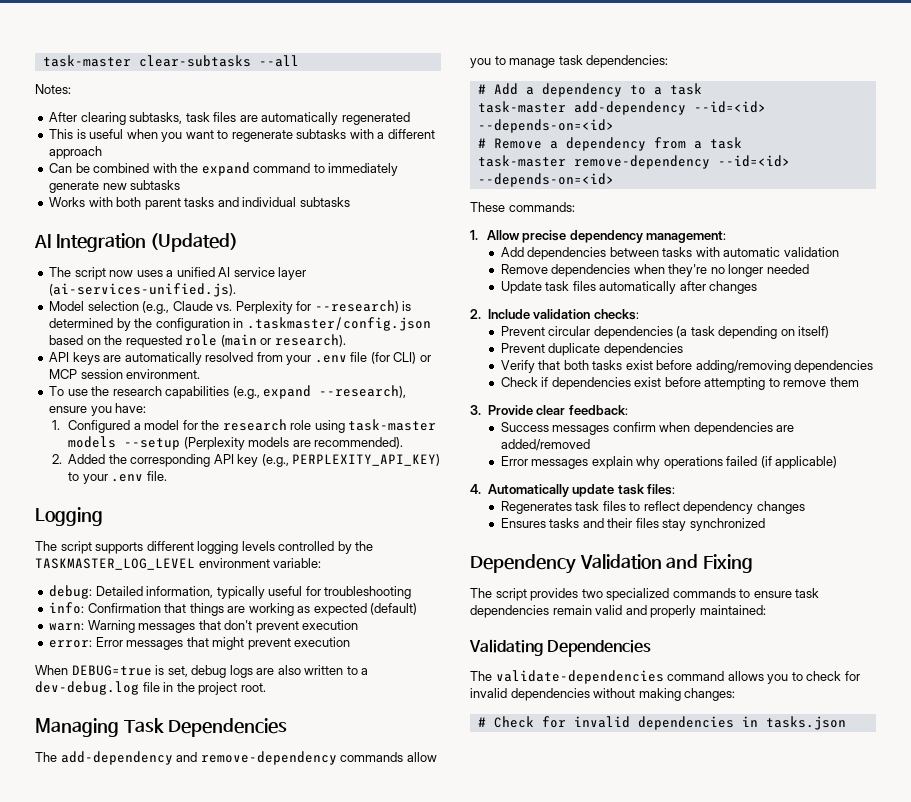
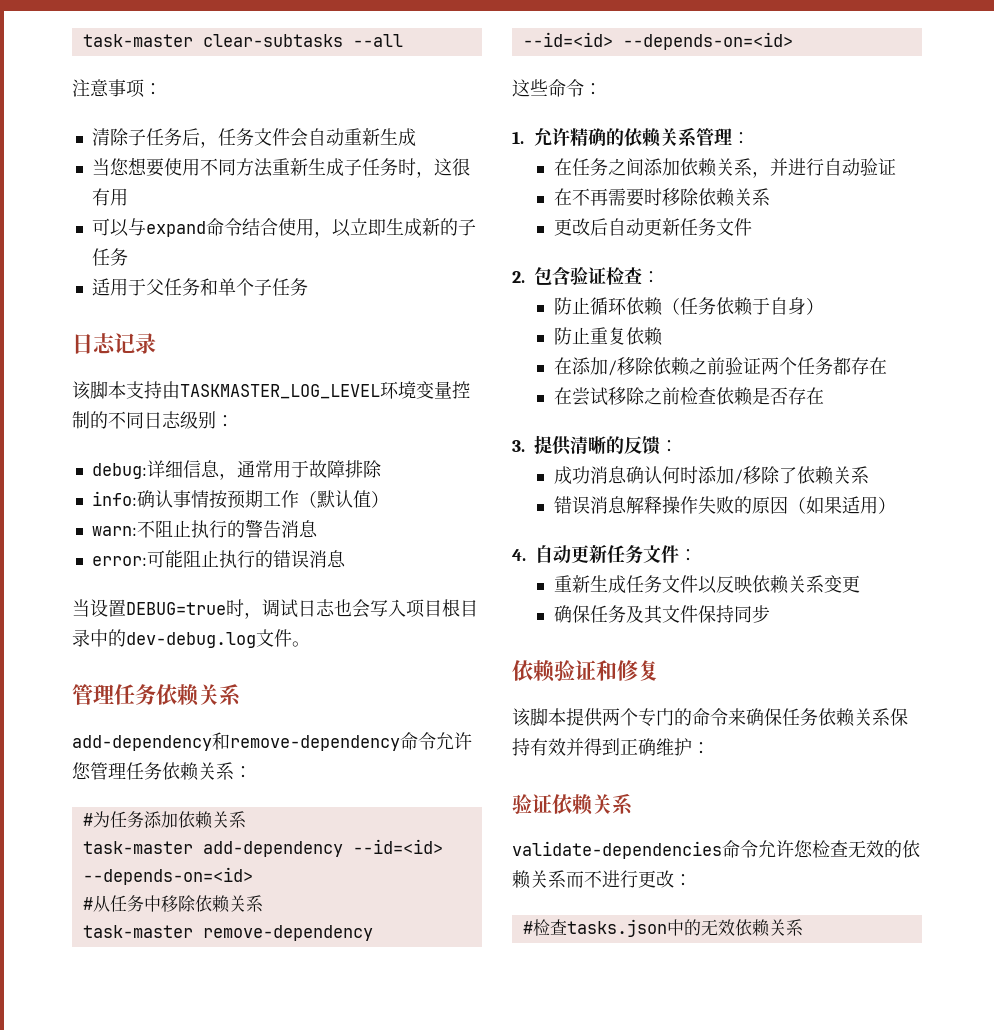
- Notes:
- After clearing subtasks, task files are automatically regenerated
- This is useful when you want to regenerate subtasks with a different approach
- Can be combined with the expand command to immediately generate new subtasks
- Works with both parent tasks and individual subtasks
- AI Integration (Updated)
- The script now uses a unified AI service layer (ai-services-unified.js).
- Model selection (e.g., Claude vs. Perplexity for --research) is determined by the configuration in .taskmaster/config.json based on the requested role (main or research).
- API keys are automatically resolved from your .env file (for CLI) or MCP session environment.
- To use the research capabilities (e.g., expand --research), ensure you have:
- 1. Configured a model for the research role using task-master models --setup (Perplexity models are recommended).
- 2. Added the corresponding API key (e.g., PERPLEXITY_API_KEY) to your .env file.
- Logging
- The script supports different logging levels controlled by the TASKMASTER_LOG_LEVEL environment variable:
- debug: Detailed information, typically useful for troubleshooting
- info: Confirmation that things are working as expected (default)
- warn: Warning messages that don't prevent execution
- error: Error messages that might prevent execution
- When DEBUG=true is set, debug logs are also written to a dev-debug.log file in the project root.
- Managing Task Dependencies
- The add-dependency and remove-dependency commands allow you to manage task dependencies:
- # Add a dependency to a task
+ 注意事项：
+ 清除子任务后，任务文件会自动重新生成
+ 当您想要使用不同方法重新生成子任务时，这很有用
+ 可以与expand命令结合使用，以立即生成新的子任务
+ 适用于父任务和单个子任务
+ 日志记录
+ 该脚本支持由TASKMASTER_LOG_LEVEL环境变量控制的不同日志级别：
+ debug:详细信息，通常用于故障排除
+ info:确认事情按预期工作（默认值）
+ warn:不阻止执行的警告消息
+ error:可能阻止执行的错误消息
+ 当设置DEBUG=true时，调试日志也会写入项目根目录中的dev-debug.log文件。
+ 管理任务依赖关系
+ add-dependency和remove-dependency命令允许您管理任务依赖关系：
+ #为任务添加依赖关系
- # Remove a dependency from a task
+ #从任务中移除依赖关系
- These commands:
- 1. Allow precise dependency management:
- Add dependencies between tasks with automatic validation
- Remove dependencies when they're no longer needed
- Update task files automatically after changes
- 2. Include validation checks:
- Prevent circular dependencies (a task depending on itself)
- Prevent duplicate dependencies
- Verify that both tasks exist before adding/removing dependencies
- Check if dependencies exist before attempting to remove them
- 3. Provide clear feedback:
- Success messages confirm when dependencies are added/removed
- Error messages explain why operations failed (if applicable)
- 4. Automatically update task files:
- Regenerates task files to reflect dependency changes
- Ensures tasks and their files stay synchronized
- Dependency Validation and Fixing
- The script provides two specialized commands to ensure task dependencies remain valid and properly maintained:
- Validating Dependencies
- The validate-dependencies command allows you to check for invalid dependencies without making changes:
- # Check for invalid dependencies in tasks.json
+ 这些命令：
+ 1.允许精确的依赖关系管理：
+ 在任务之间添加依赖关系，并进行自动验证
+ 在不再需要时移除依赖关系
+ 更改后自动更新任务文件
+ 2.包含验证检查：
+ 防止循环依赖（任务依赖于自身）
+ 防止重复依赖
+ 在添加/移除依赖之前验证两个任务都存在
+ 在尝试移除之前检查依赖是否存在
+ 3.提供清晰的反馈：
+ 成功消息确认何时添加/移除了依赖关系
+ 错误消息解释操作失败的原因（如果适用）
+ 4.自动更新任务文件：
+ 重新生成任务文件以反映依赖关系变更
+ 确保任务及其文件保持同步
+ 依赖验证和修复
+ 该脚本提供两个专门的命令来确保任务依赖关系保持有效并得到正确维护：
+ 验证依赖关系
+ validate-dependencies命令允许您检查无效的依赖关系而不进行更改：
+ #检查tasks.json中的无效依赖关系

